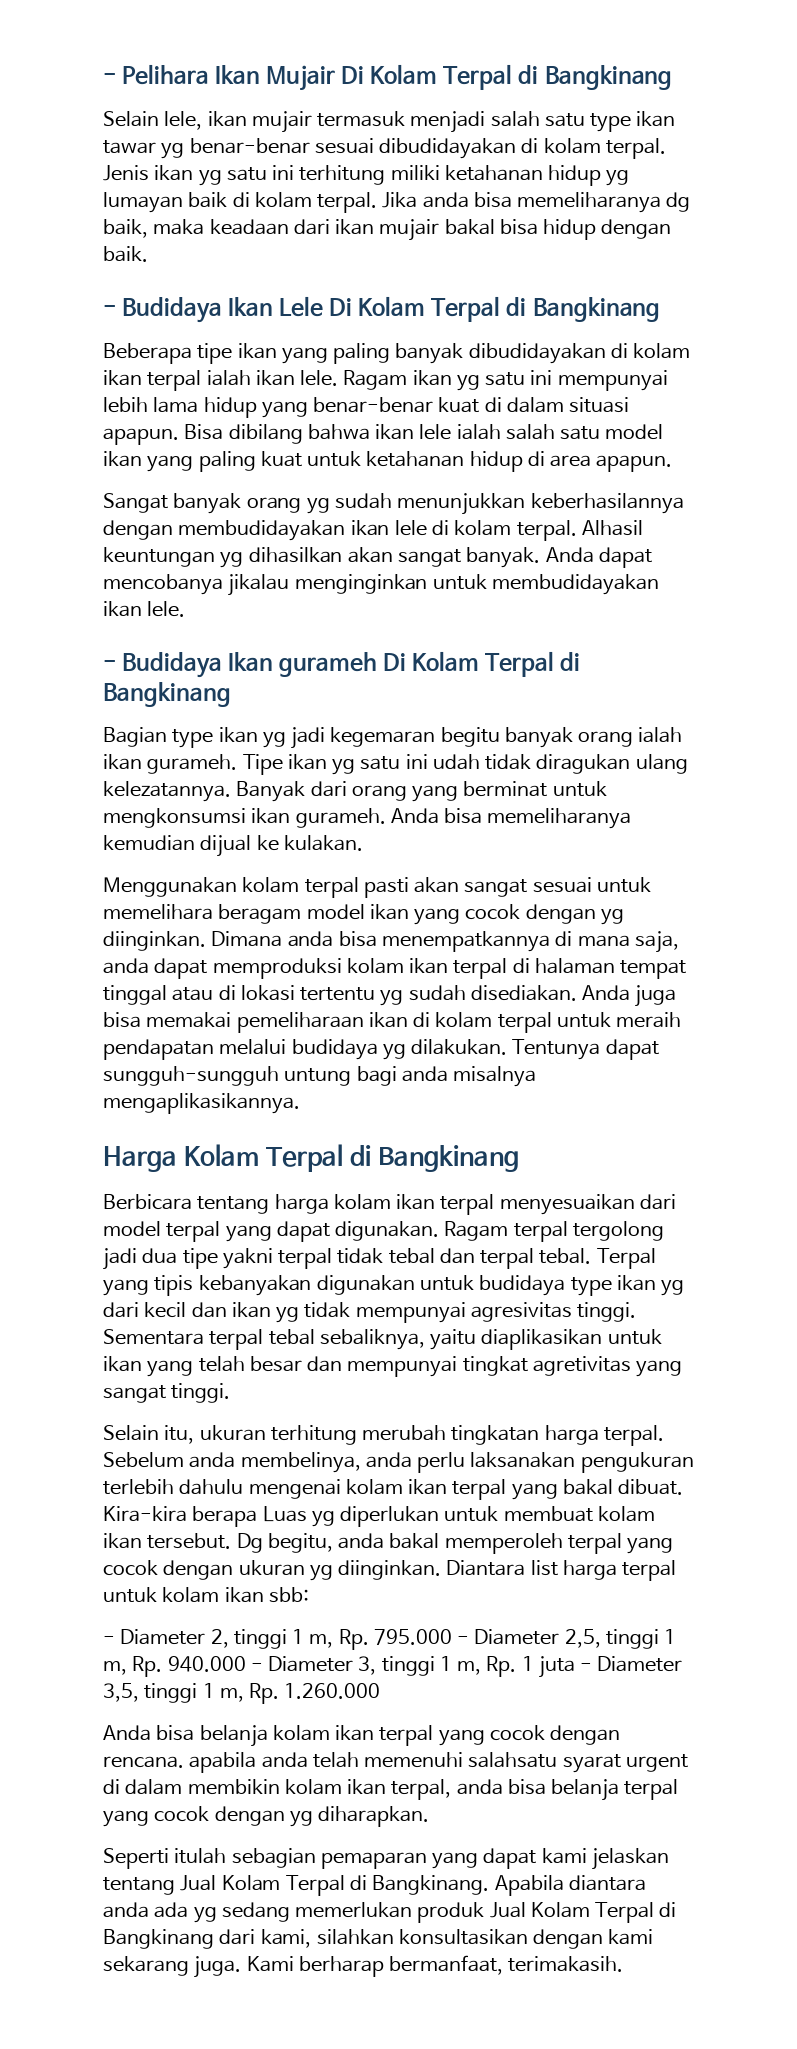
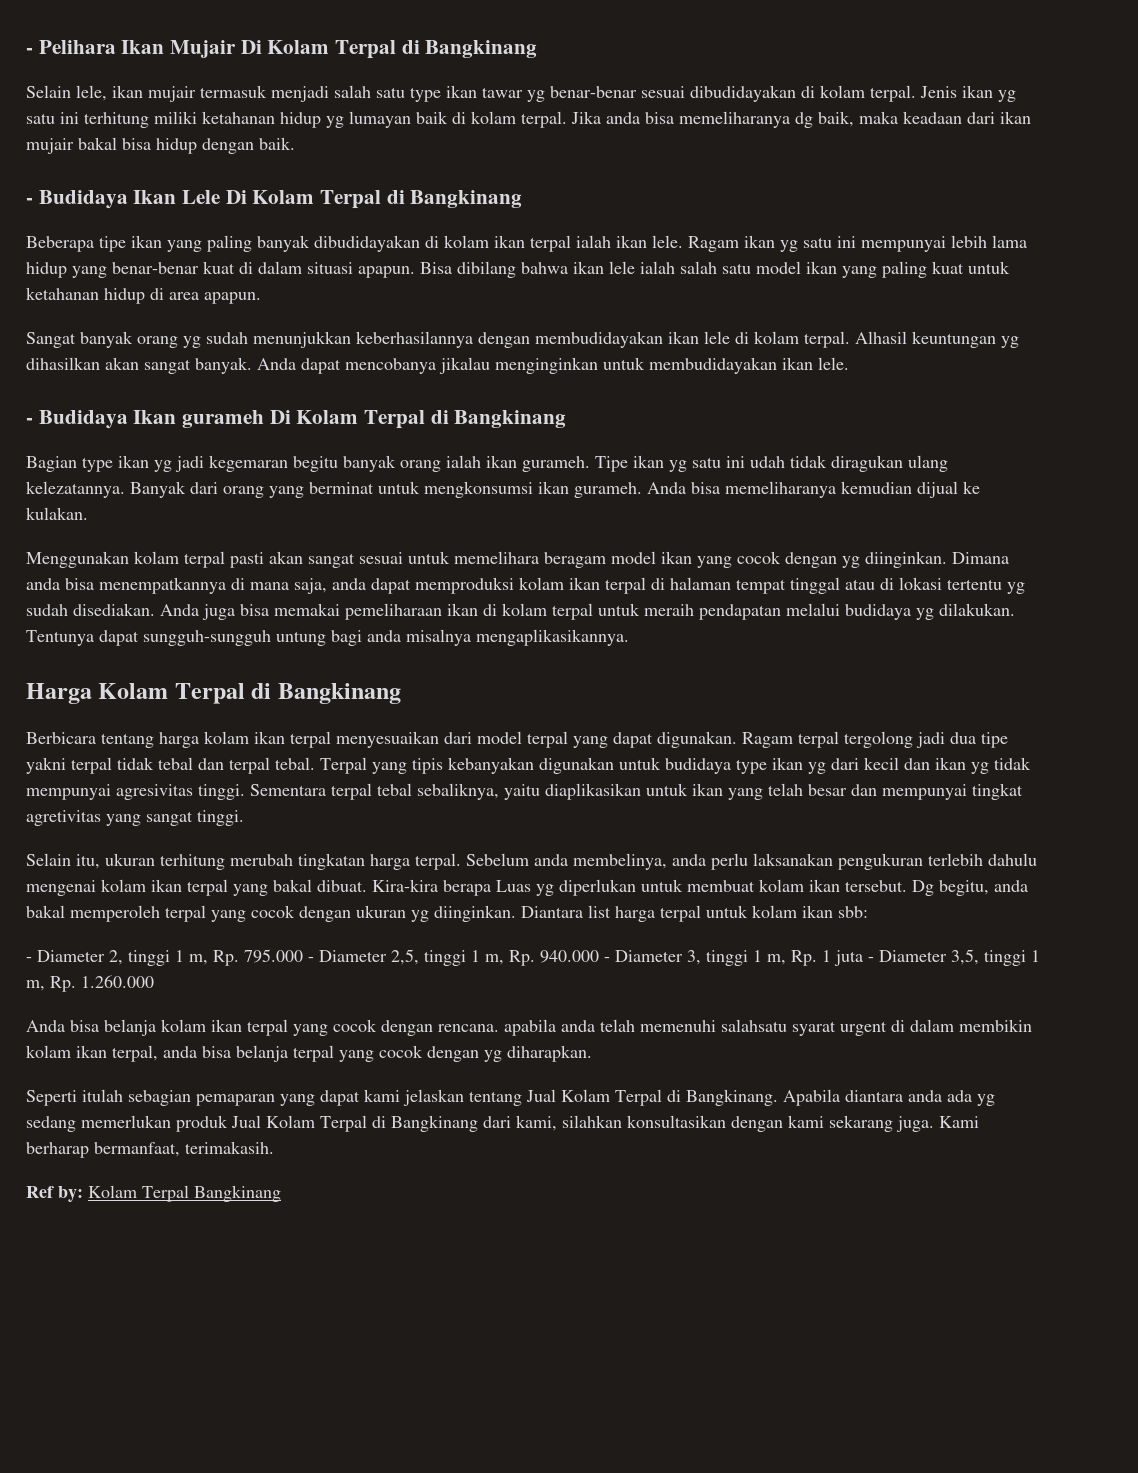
+ Ref by: Kolam Terpal Bangkinang

